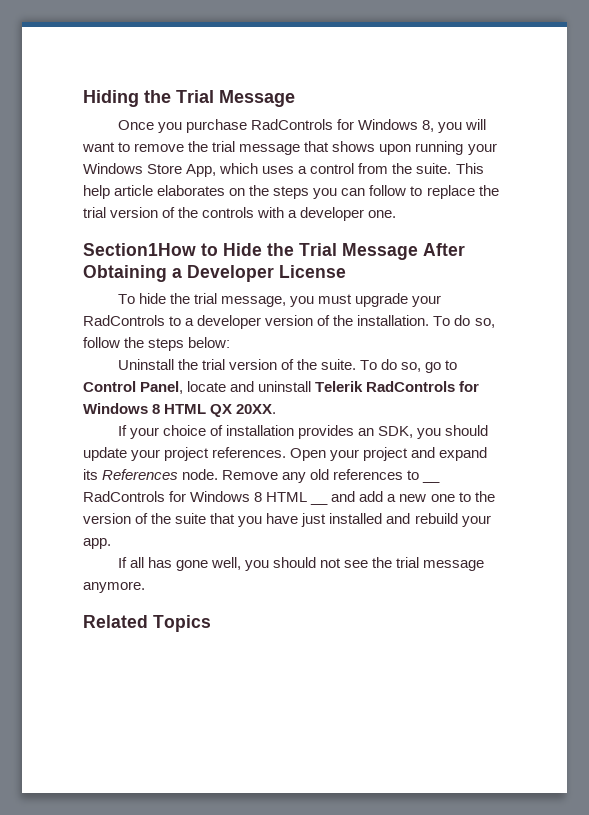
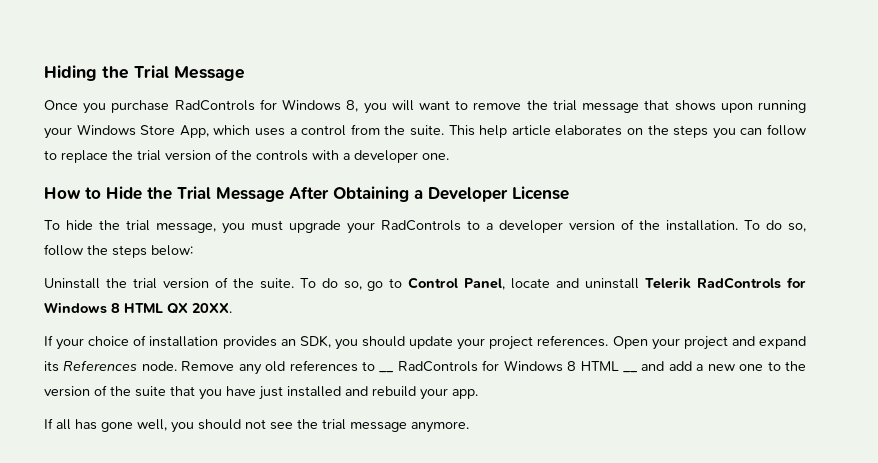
- Section1How to Hide the Trial Message After Obtaining a Developer License
+ How to Hide the Trial Message After Obtaining a Developer License
- Related Topics

